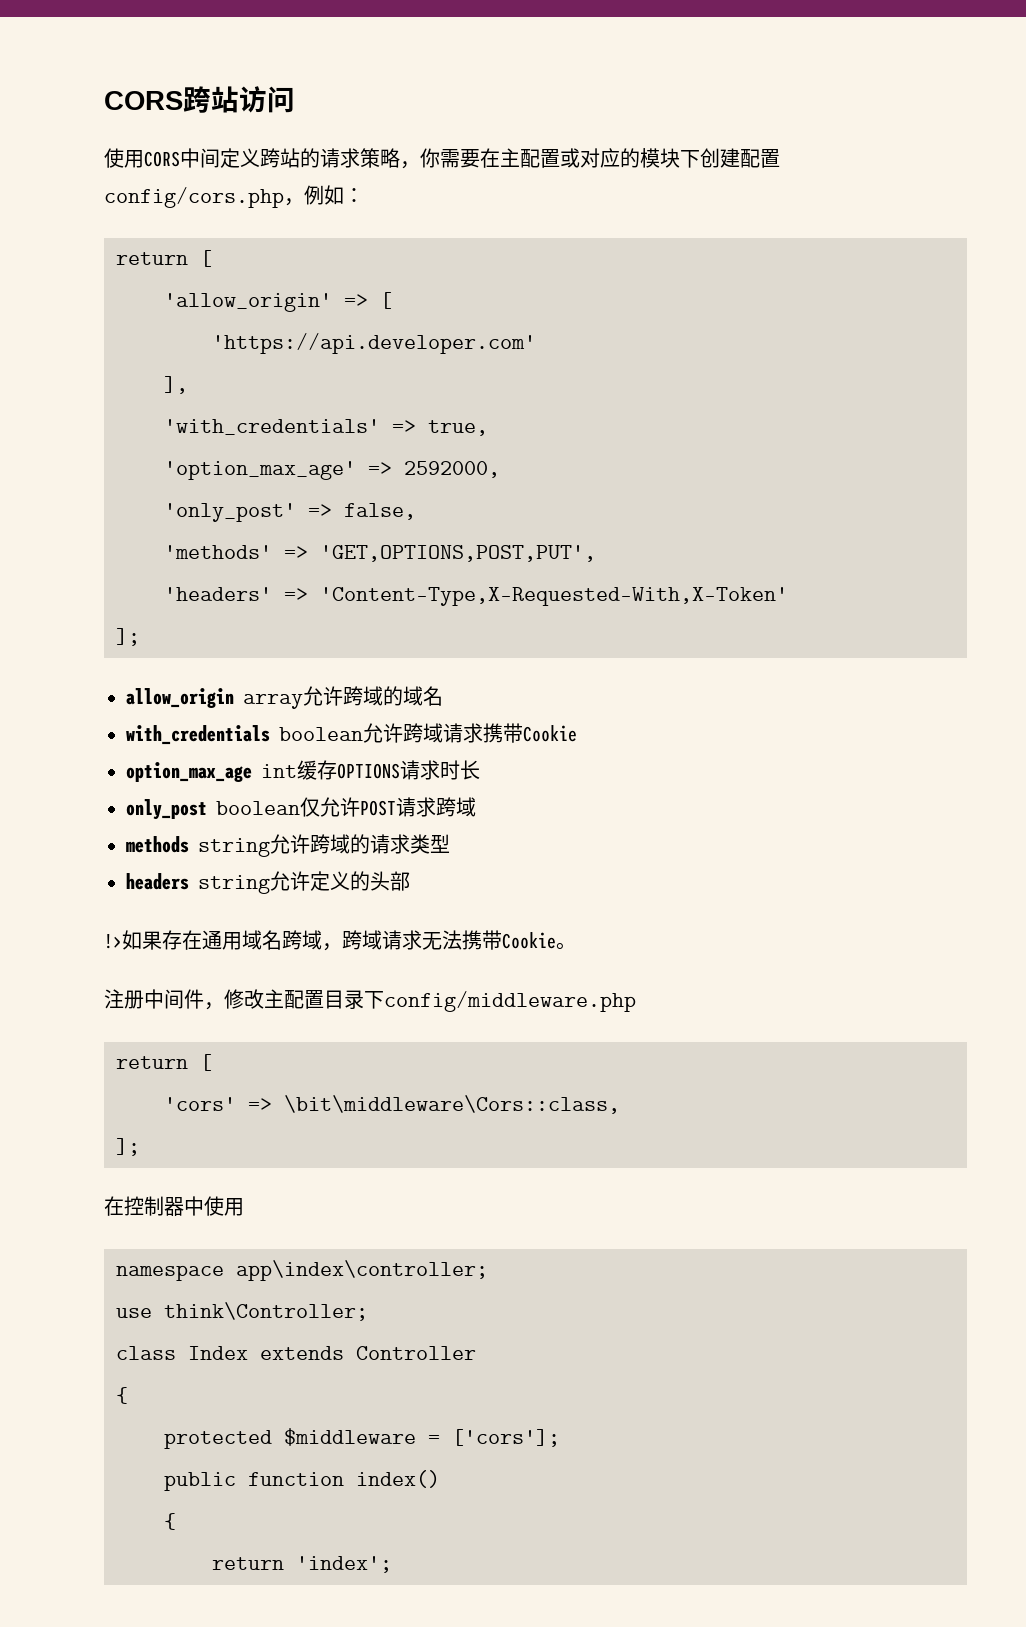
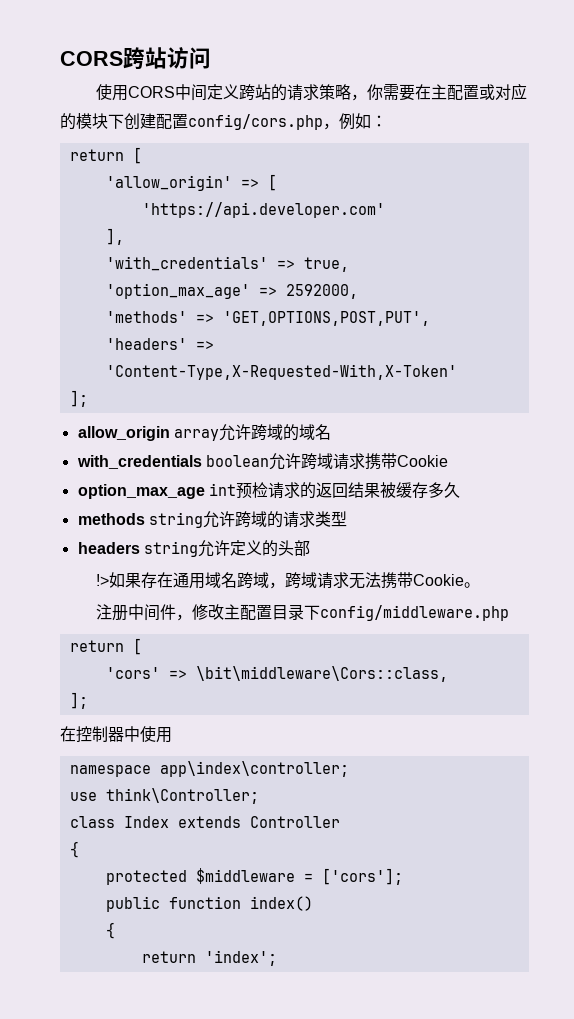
- 'only_post' => false,
- option_max_age int缓存OPTIONS请求时长
- only_post boolean仅允许POST请求跨域
+ option_max_age int预检请求的返回结果被缓存多久

